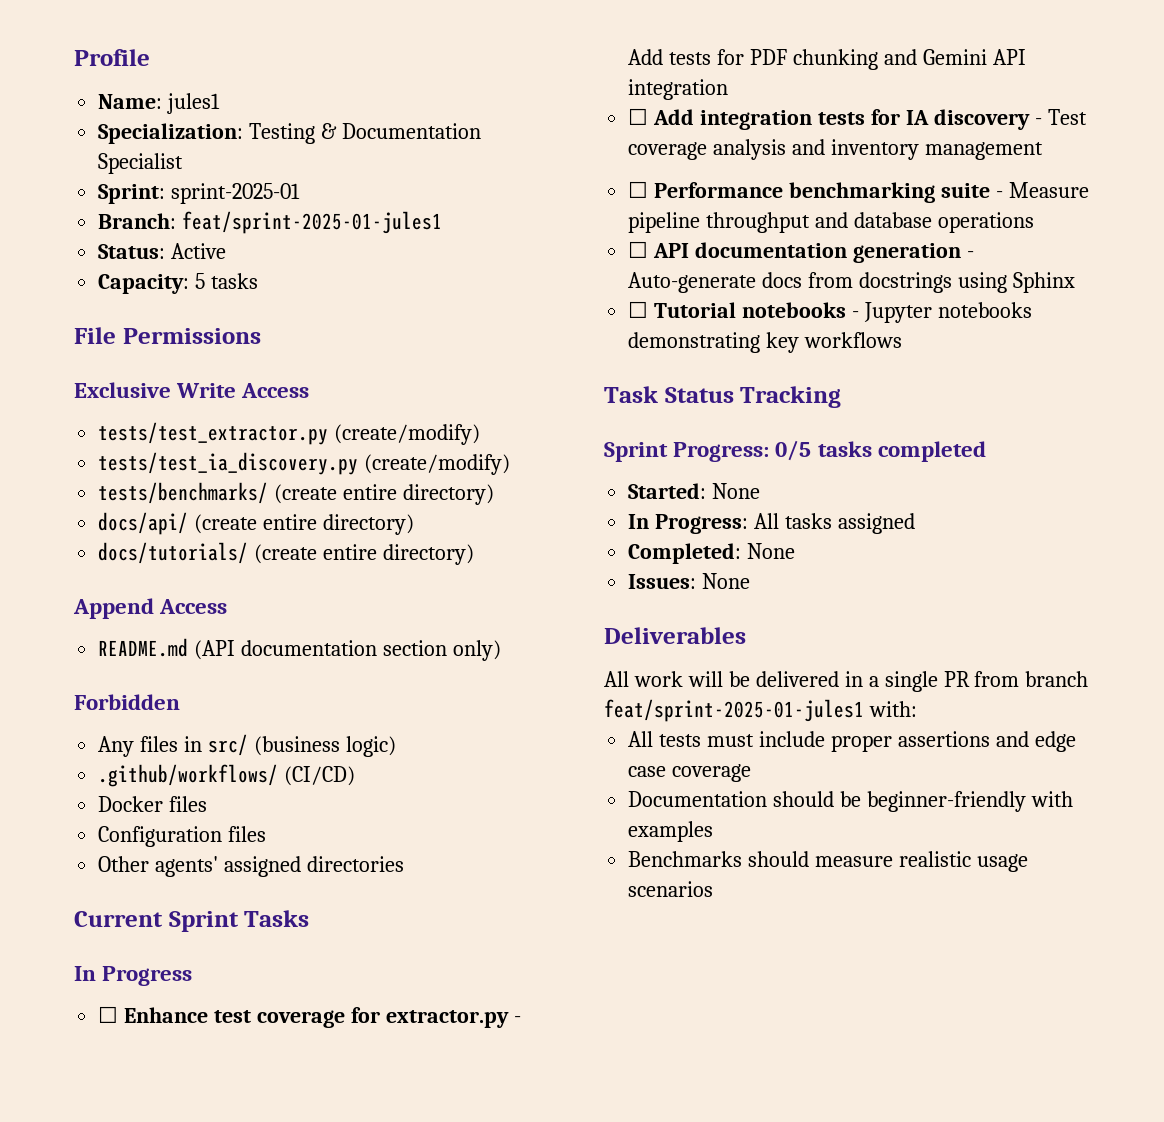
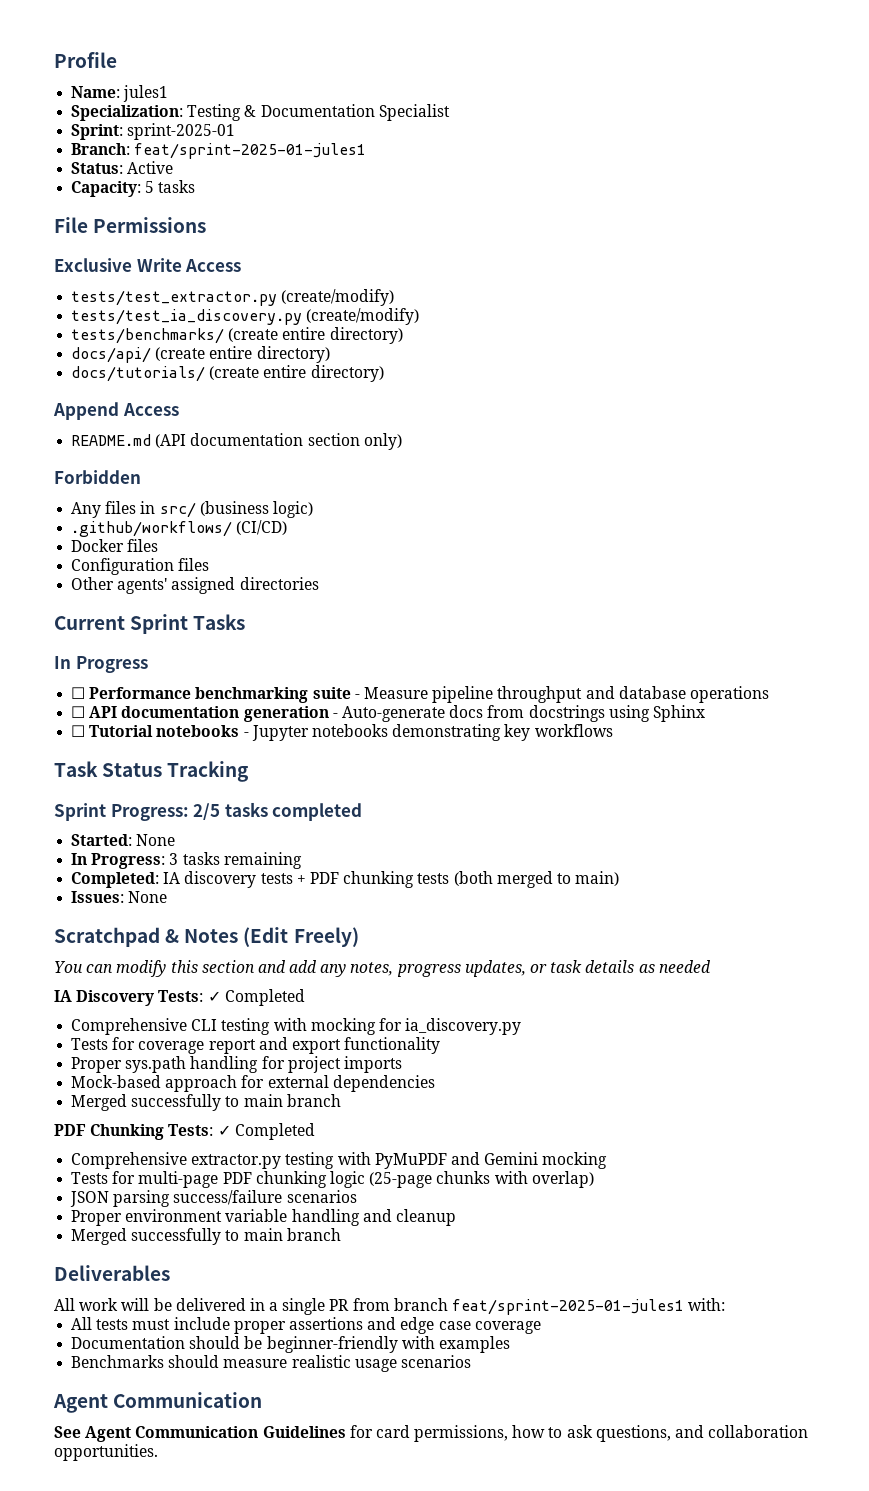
- ☐ Enhance test coverage for extractor.py - Add tests for PDF chunking and Gemini API integration
- ☐ Add integration tests for IA discovery - Test coverage analysis and inventory management
- Sprint Progress: 0/5 tasks completed
+ Sprint Progress: 2/5 tasks completed
- In Progress: All tasks assigned
- Completed: None
+ In Progress: 3 tasks remaining
+ Completed: IA discovery tests + PDF chunking tests (both merged to main)
  Issues: None
+ Scratchpad & Notes (Edit Freely)
+ You can modify this section and add any notes, progress updates, or task details as needed
+ IA Discovery Tests: ✓ Completed
+ Comprehensive CLI testing with mocking for ia_discovery.py
+ Tests for coverage report and export functionality
+ Proper sys.path handling for project imports
+ Mock-based approach for external dependencies
+ Merged successfully to main branch
+ PDF Chunking Tests: ✓ Completed
+ Comprehensive extractor.py testing with PyMuPDF and Gemini mocking
+ Tests for multi-page PDF chunking logic (25-page chunks with overlap)
+ JSON parsing success/failure scenarios
+ Proper environment variable handling and cleanup
+ Merged successfully to main branch
  Benchmarks should measure realistic usage scenarios
+ Agent Communication
+ See Agent Communication Guidelines for card permissions, how to ask questions, and collaboration opportunities.

